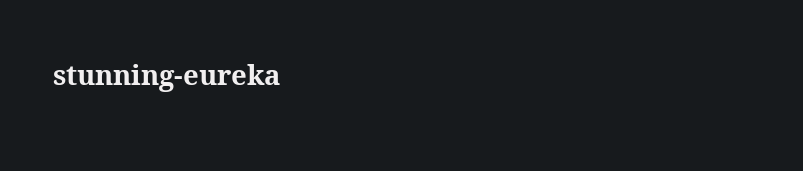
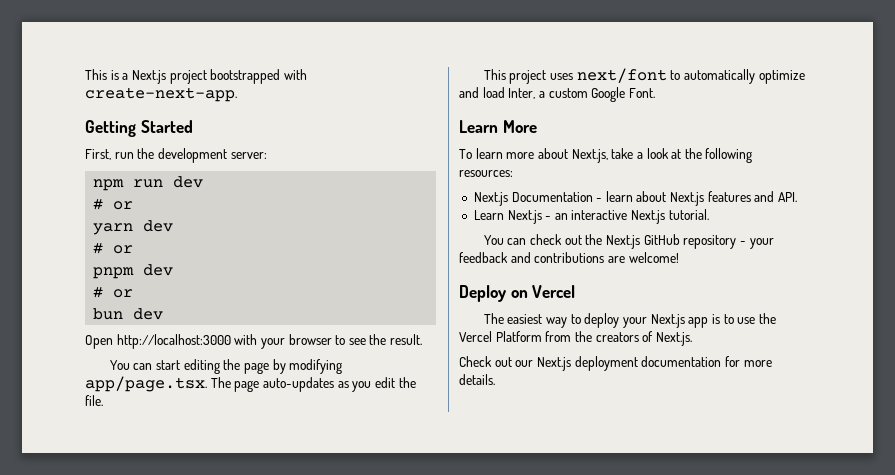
- stunning-eureka
+ This is a Next.js project bootstrapped with create-next-app.
+ Getting Started
+ First, run the development server:
+ npm run dev
+ # or
+ yarn dev
+ # or
+ pnpm dev
+ # or
+ bun dev
+ Open http://localhost:3000 with your browser to see the result.
+ You can start editing the page by modifying app/page.tsx. The page auto-updates as you edit the file.
+ This project uses next/font to automatically optimize and load Inter, a custom Google Font.
+ Learn More
+ To learn more about Next.js, take a look at the following resources:
+ Next.js Documentation - learn about Next.js features and API.
+ Learn Next.js - an interactive Next.js tutorial.
+ You can check out the Next.js GitHub repository - your feedback and contributions are welcome!
+ Deploy on Vercel
+ The easiest way to deploy your Next.js app is to use the Vercel Platform from the creators of Next.js.
+ Check out our Next.js deployment documentation for more details.

